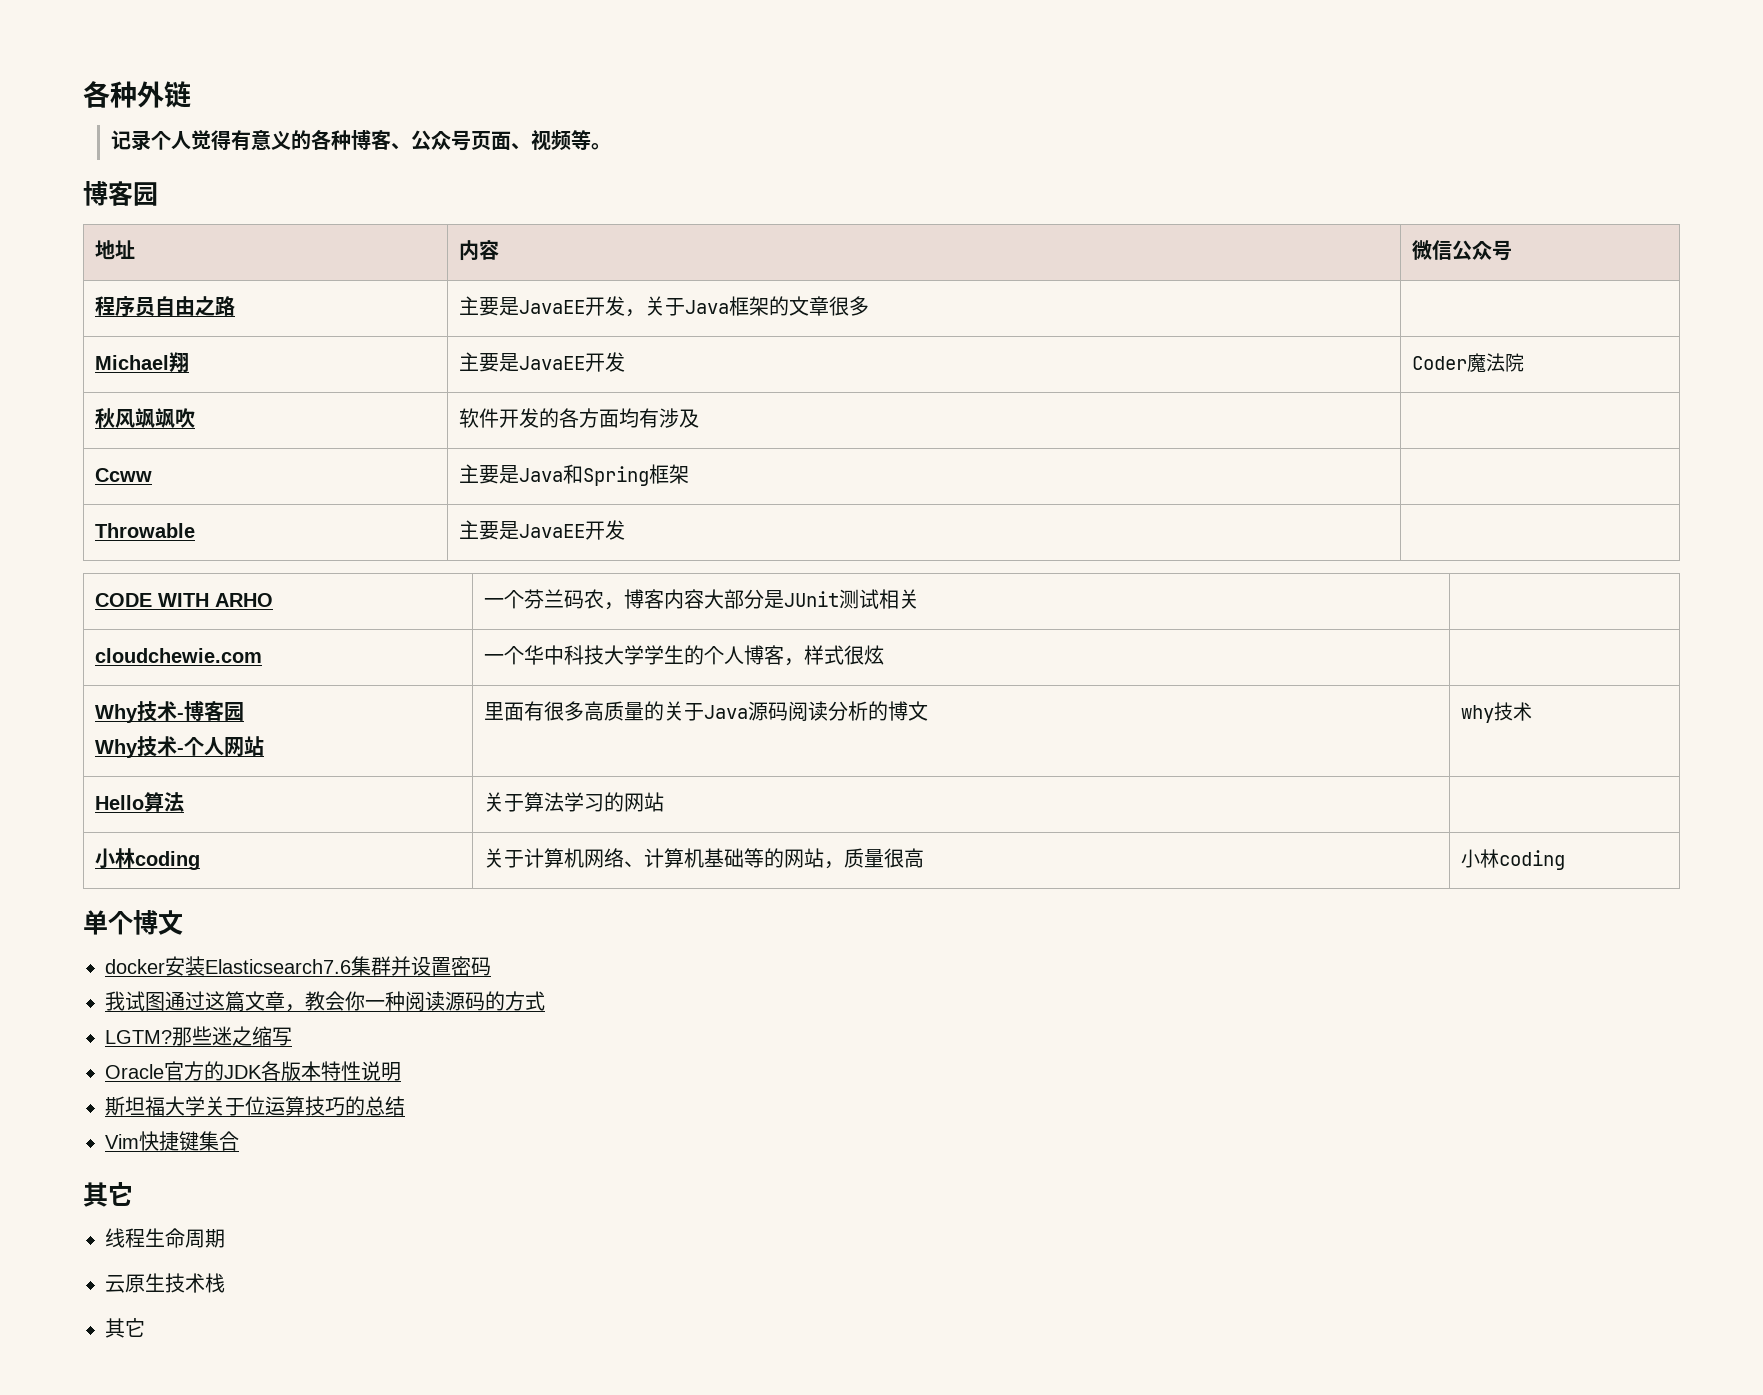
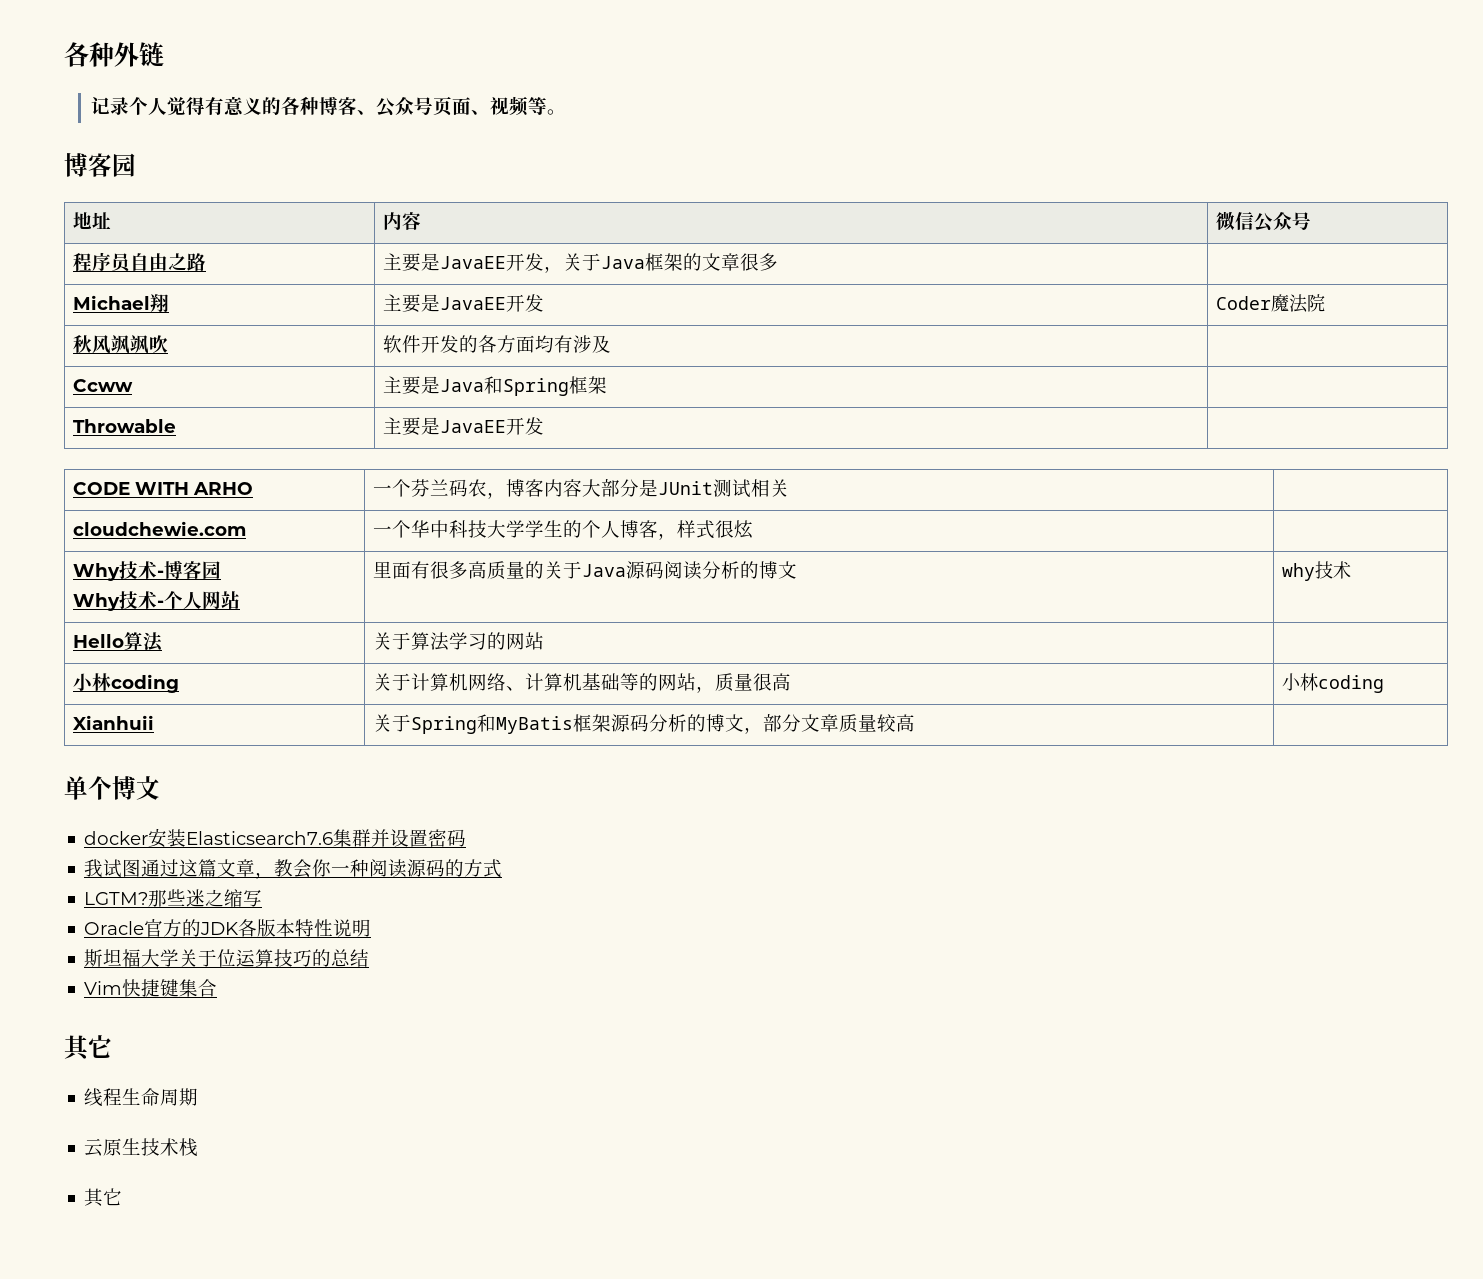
+ Xianhuii | 关于Spring和MyBatis框架源码分析的博文，部分文章质量较高 |

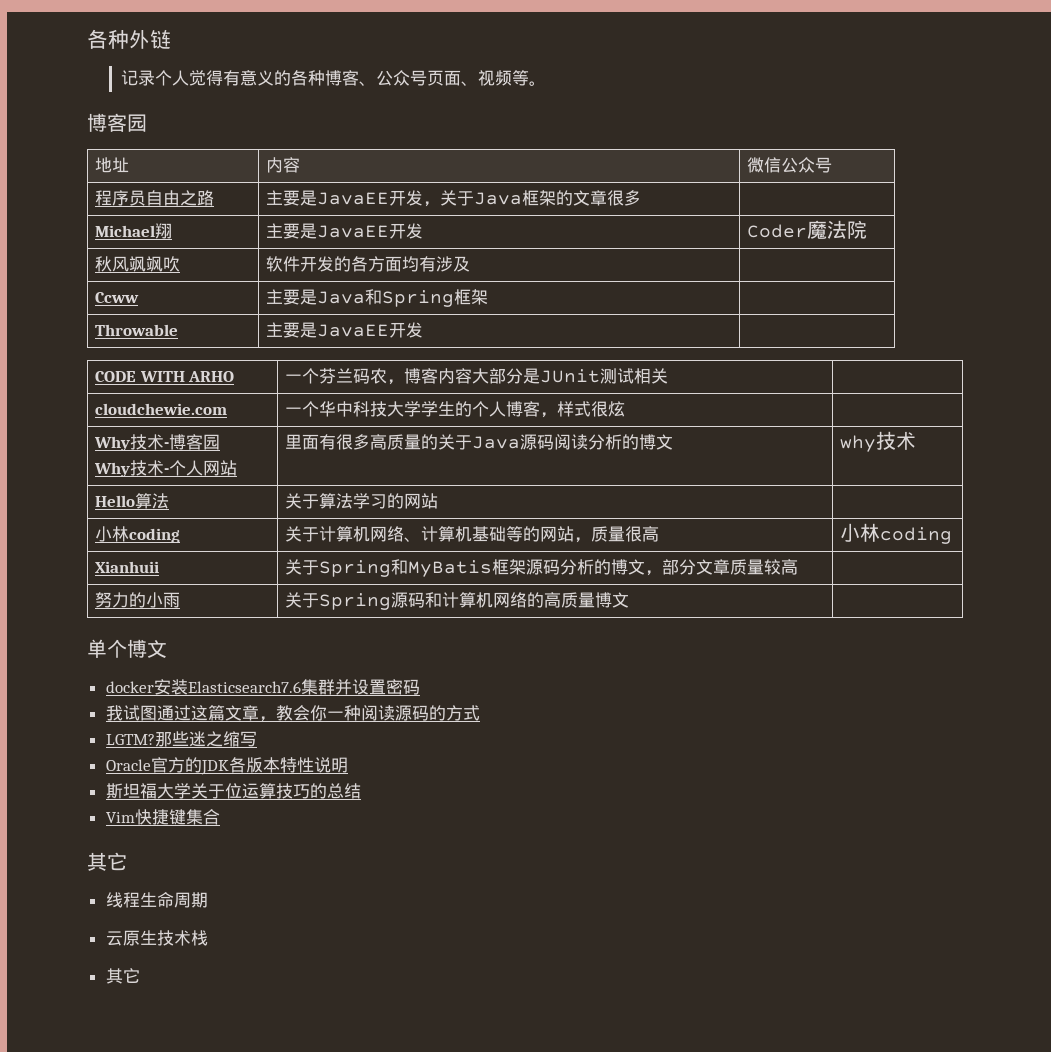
+ 努力的小雨 | 关于Spring源码和计算机网络的高质量博文 |

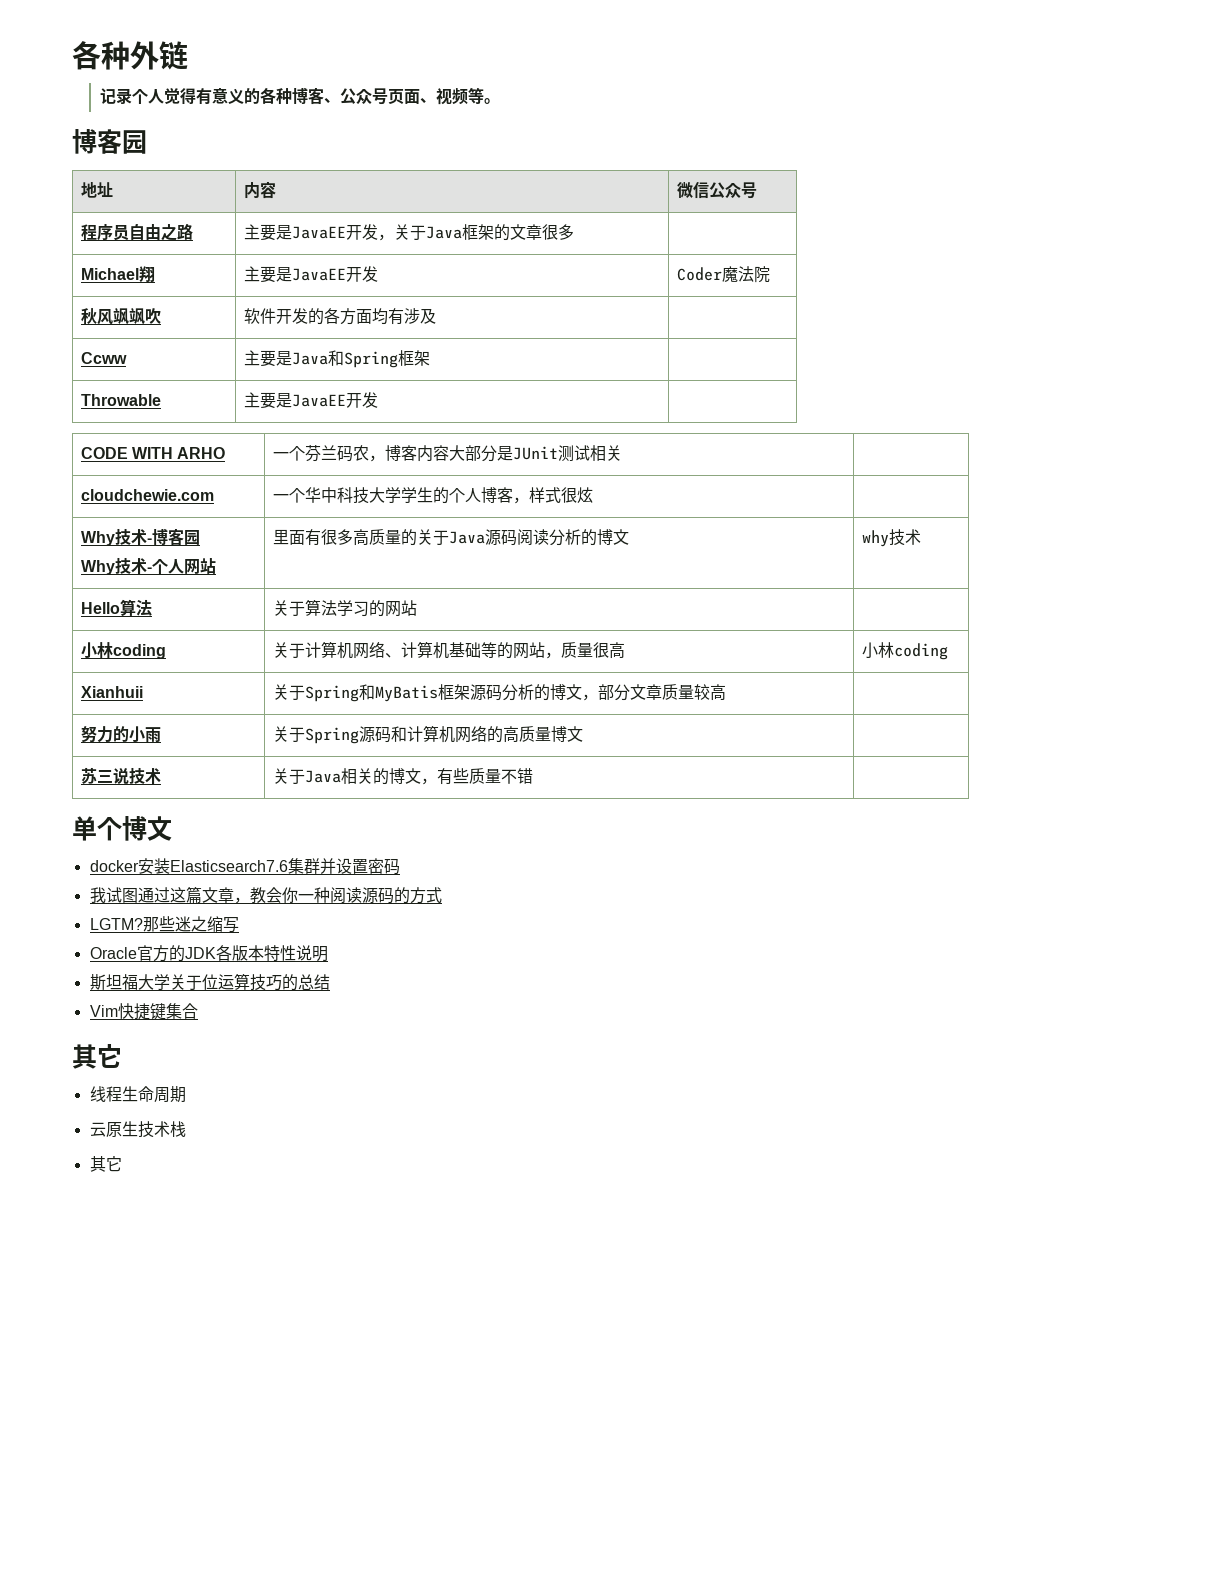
+ 苏三说技术 | 关于Java相关的博文，有些质量不错 |

